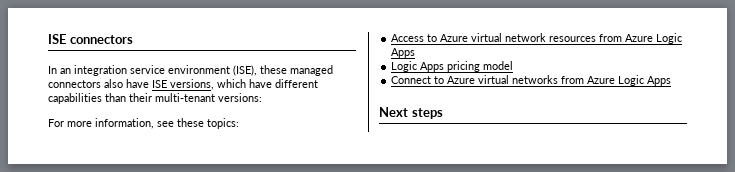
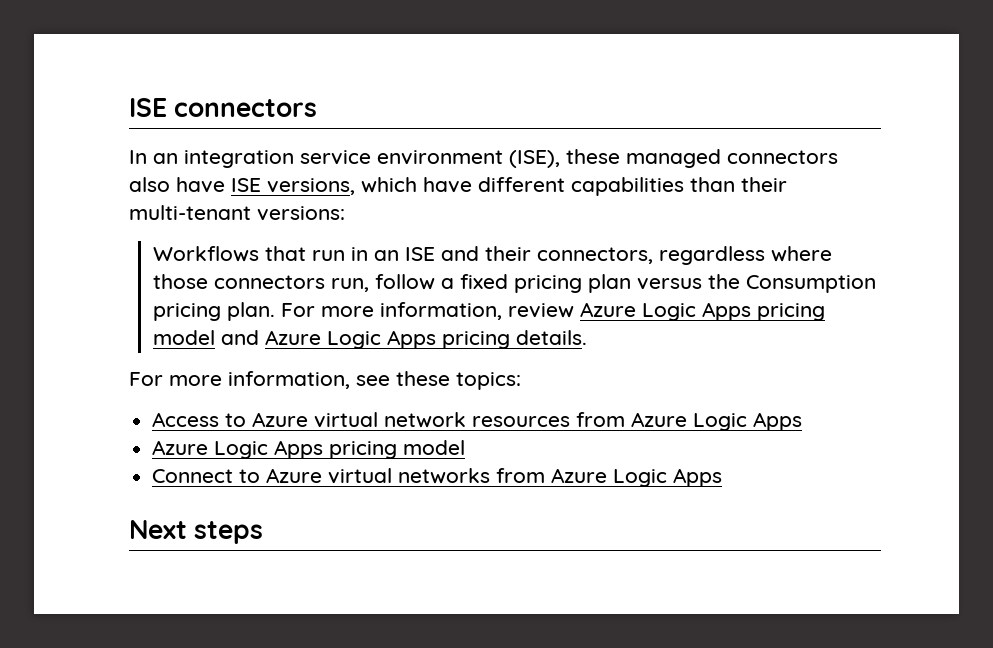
+ Workflows that run in an ISE and their connectors, regardless where those connectors run, follow a fixed pricing plan versus the Consumption pricing plan. For more information, review Azure Logic Apps pricing model and Azure Logic Apps pricing details.
  Access to Azure virtual network resources from Azure Logic Apps
- Logic Apps pricing model
+ Azure Logic Apps pricing model

